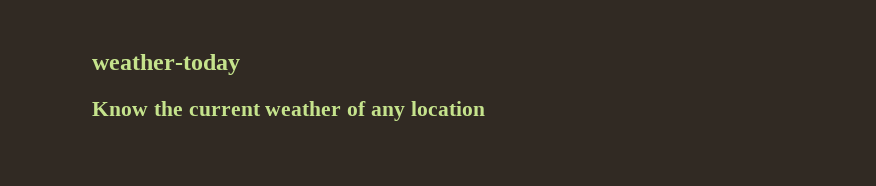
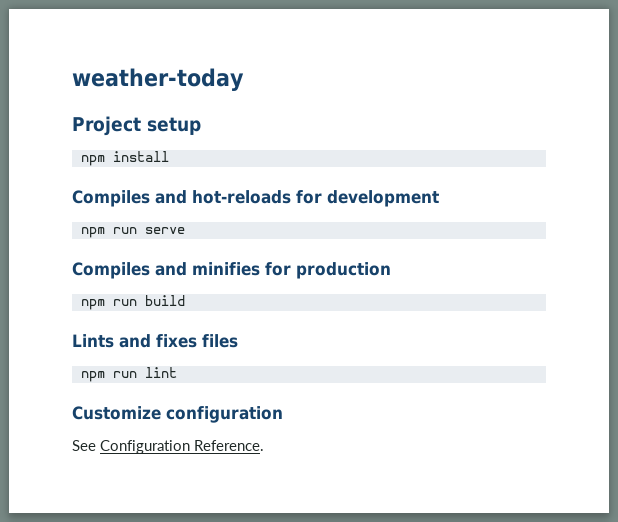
- Know the current weather of any location
+ Project setup
+ npm install
+ Compiles and hot-reloads for development
+ npm run serve
+ Compiles and minifies for production
+ npm run build
+ Lints and fixes files
+ npm run lint
+ Customize configuration
+ See Configuration Reference.

